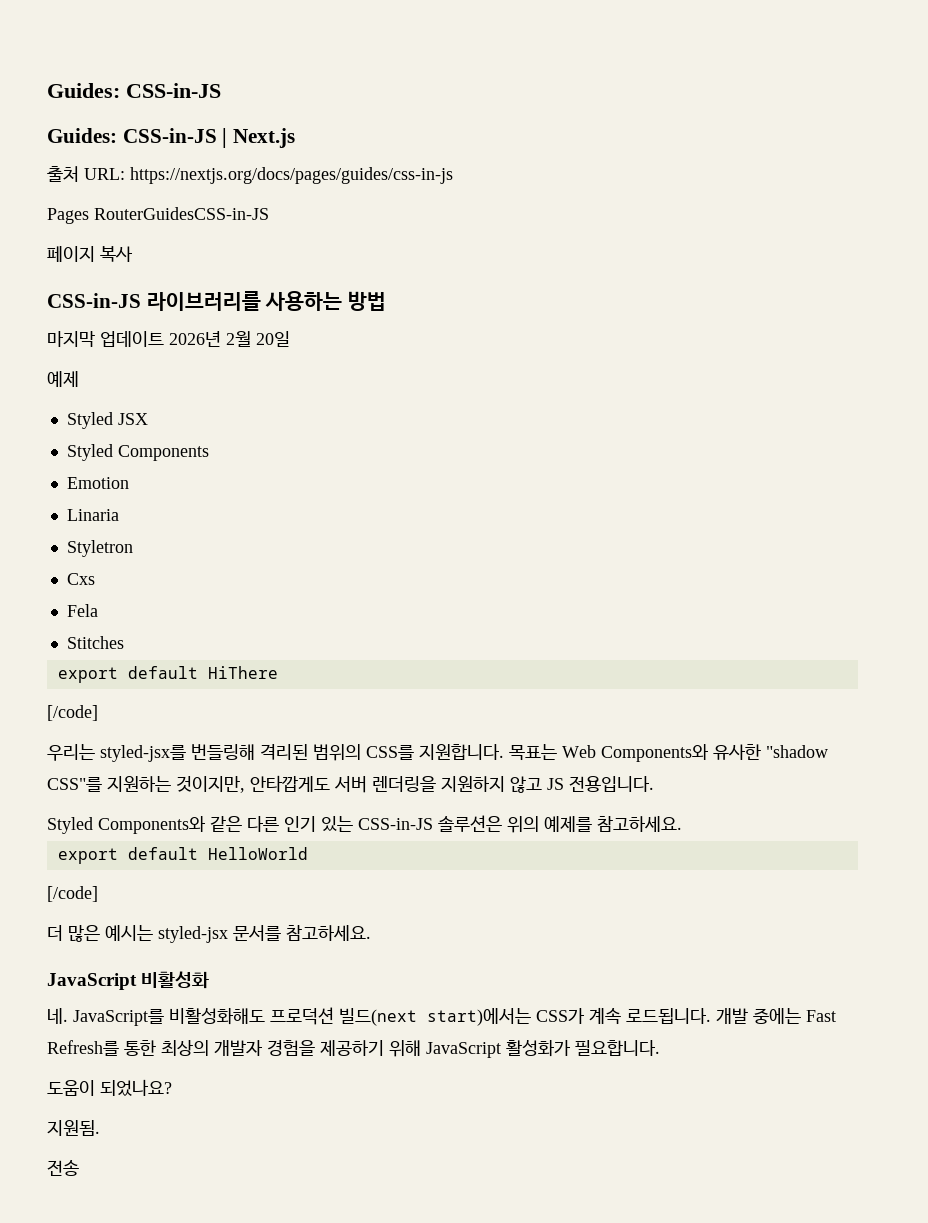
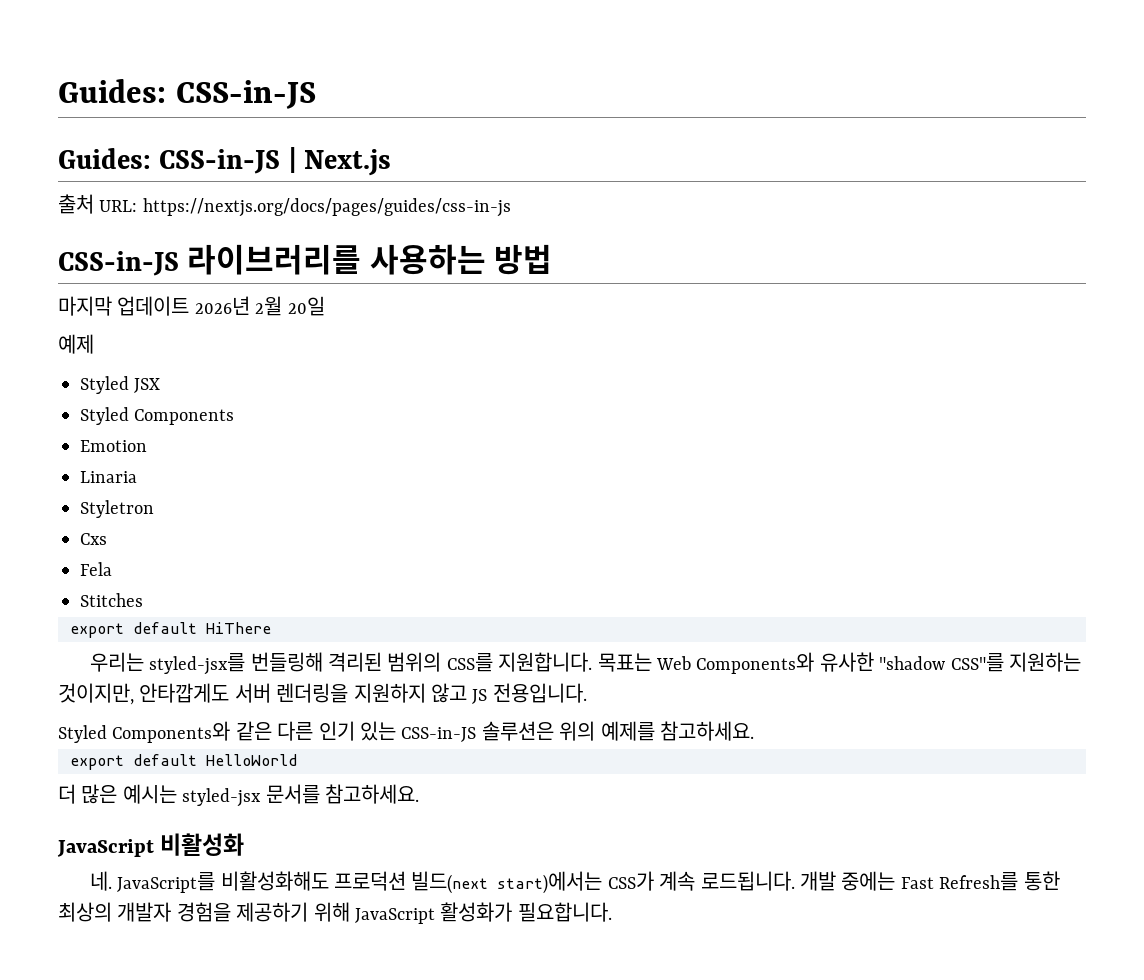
- Pages RouterGuidesCSS-in-JS
- 페이지 복사
  export default HiThere
- [/code]
  export default HelloWorld
- [/code]
- 도움이 되었나요?
- 지원됨.
- 전송

